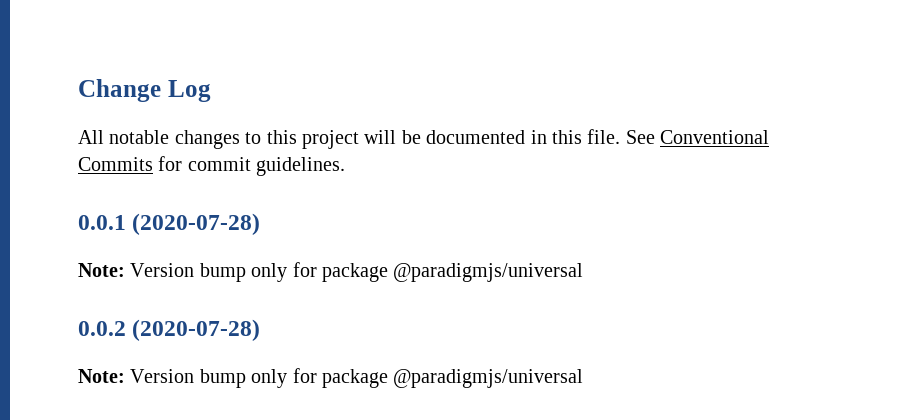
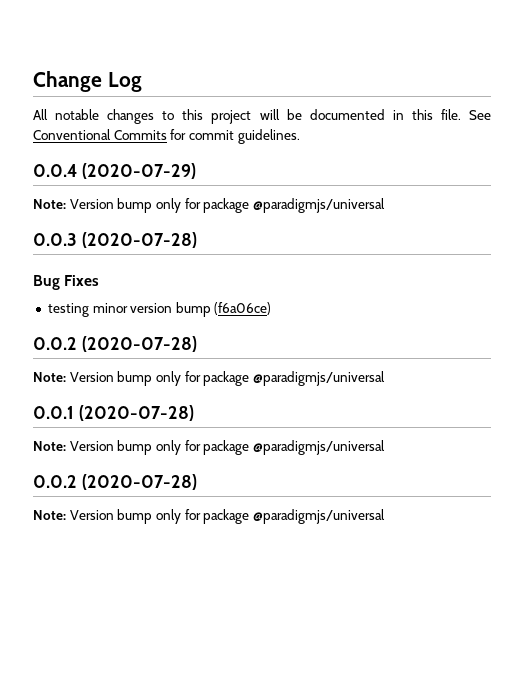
+ 0.0.4 (2020-07-29)
+ Note: Version bump only for package @paradigmjs/universal
+ 0.0.3 (2020-07-28)
+ Bug Fixes
+ testing minor version bump (f6a06ce)
+ 0.0.2 (2020-07-28)
+ Note: Version bump only for package @paradigmjs/universal

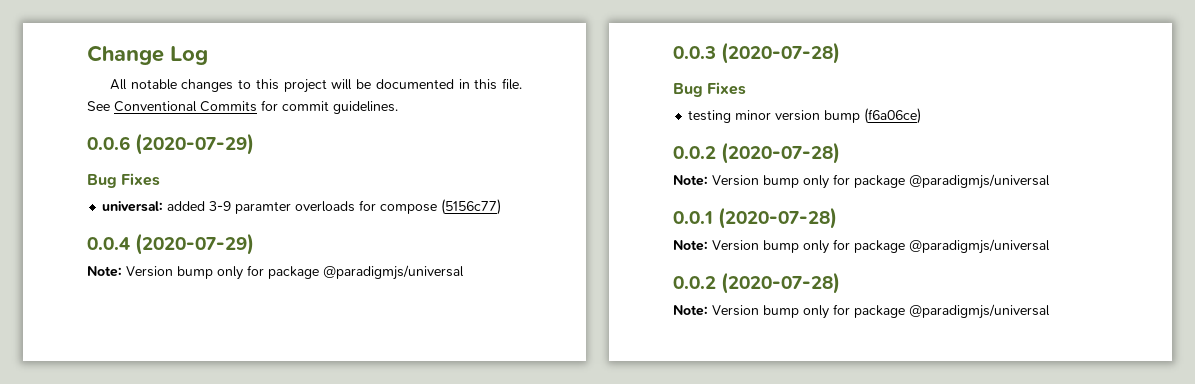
+ 0.0.6 (2020-07-29)
+ Bug Fixes
+ universal: added 3-9 paramter overloads for compose (5156c77)

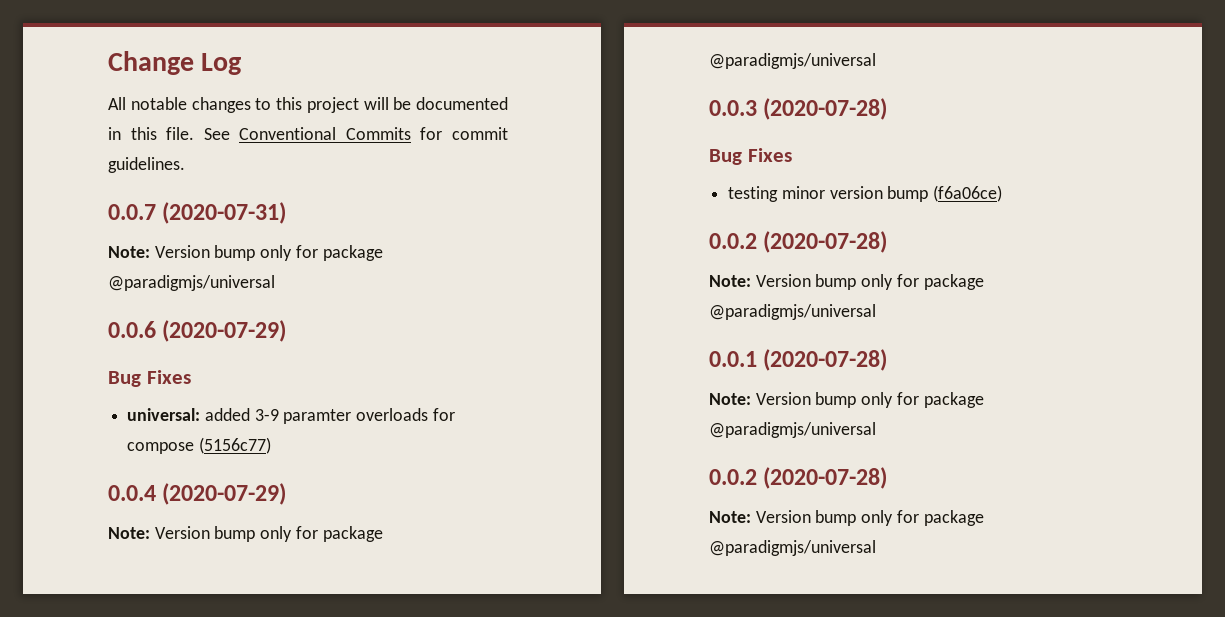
+ 0.0.7 (2020-07-31)
+ Note: Version bump only for package @paradigmjs/universal

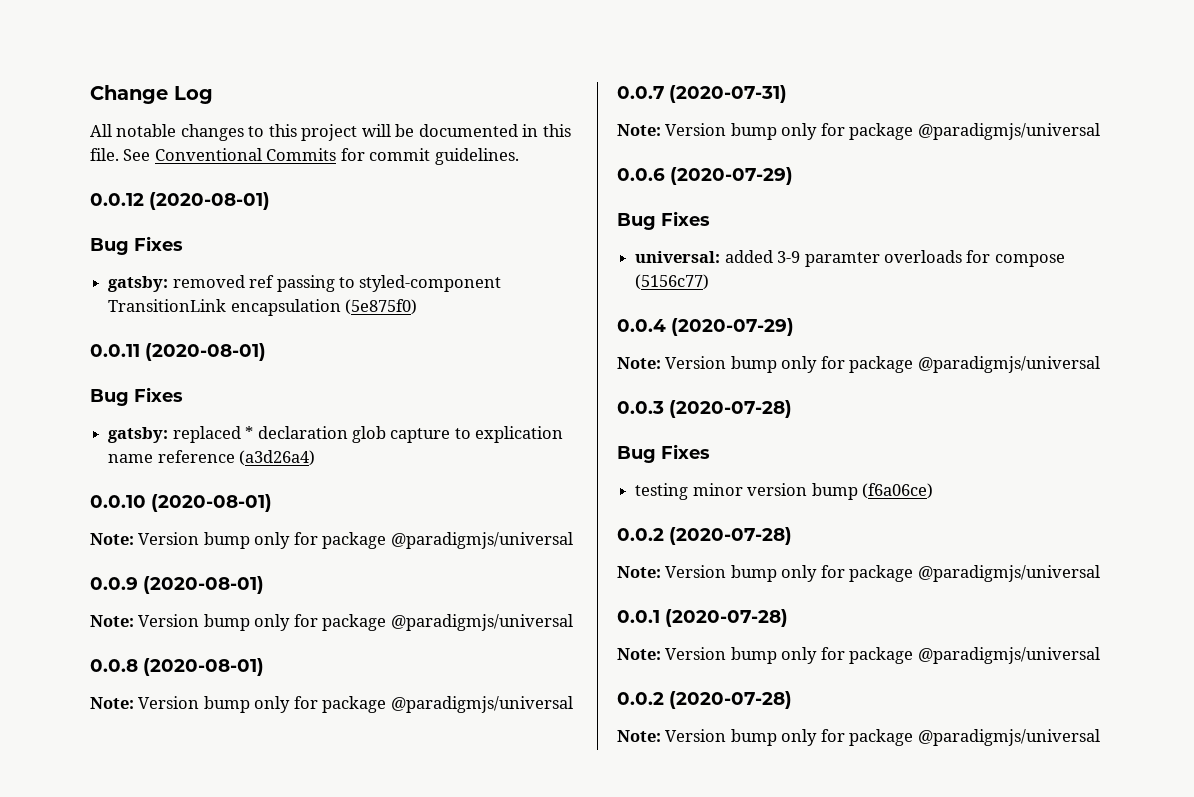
+ 0.0.12 (2020-08-01)
+ Bug Fixes
+ gatsby: removed ref passing to styled-component TransitionLink encapsulation (5e875f0)
+ 0.0.11 (2020-08-01)
+ Bug Fixes
+ gatsby: replaced * declaration glob capture to explication name reference (a3d26a4)
+ 0.0.10 (2020-08-01)
+ Note: Version bump only for package @paradigmjs/universal
+ 0.0.9 (2020-08-01)
+ Note: Version bump only for package @paradigmjs/universal
+ 0.0.8 (2020-08-01)
+ Note: Version bump only for package @paradigmjs/universal

